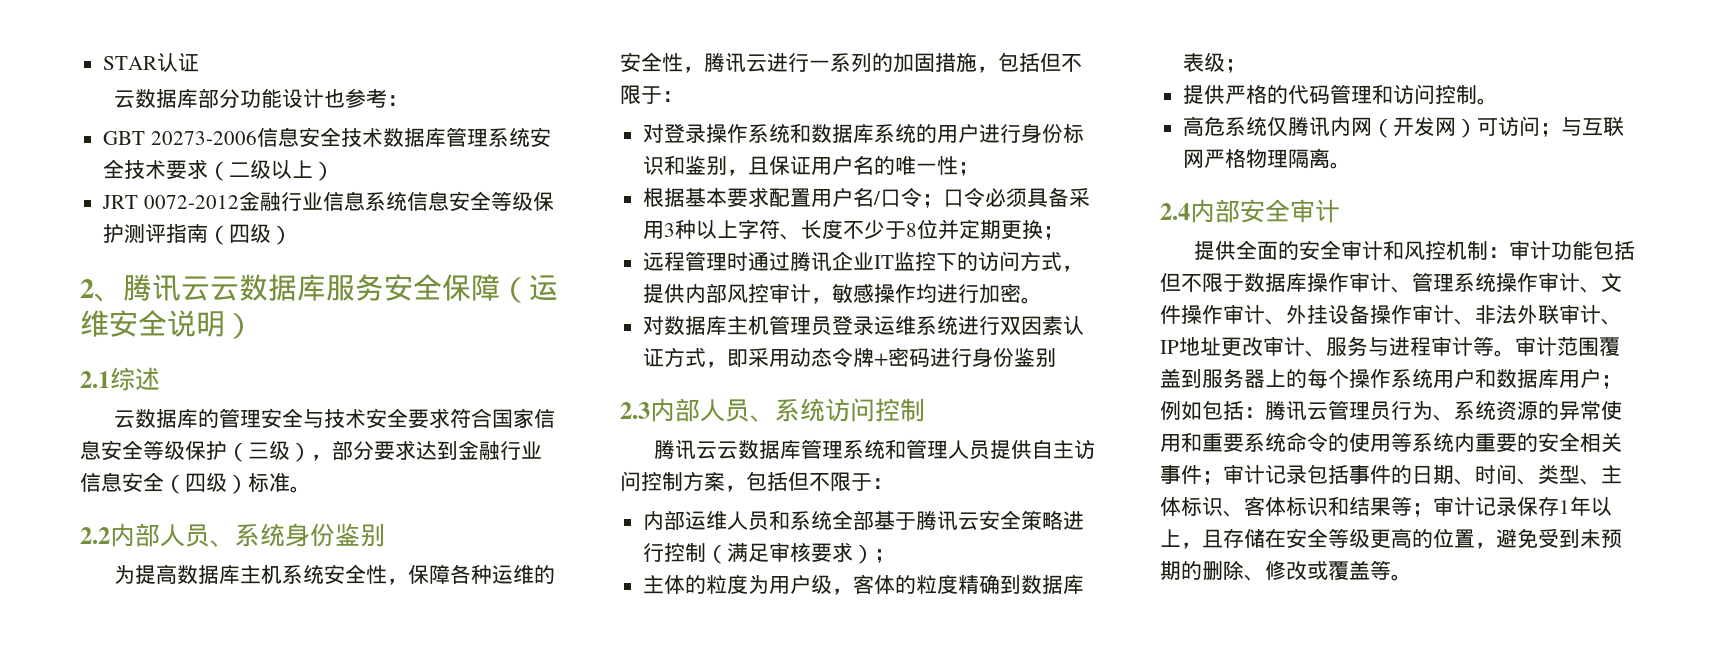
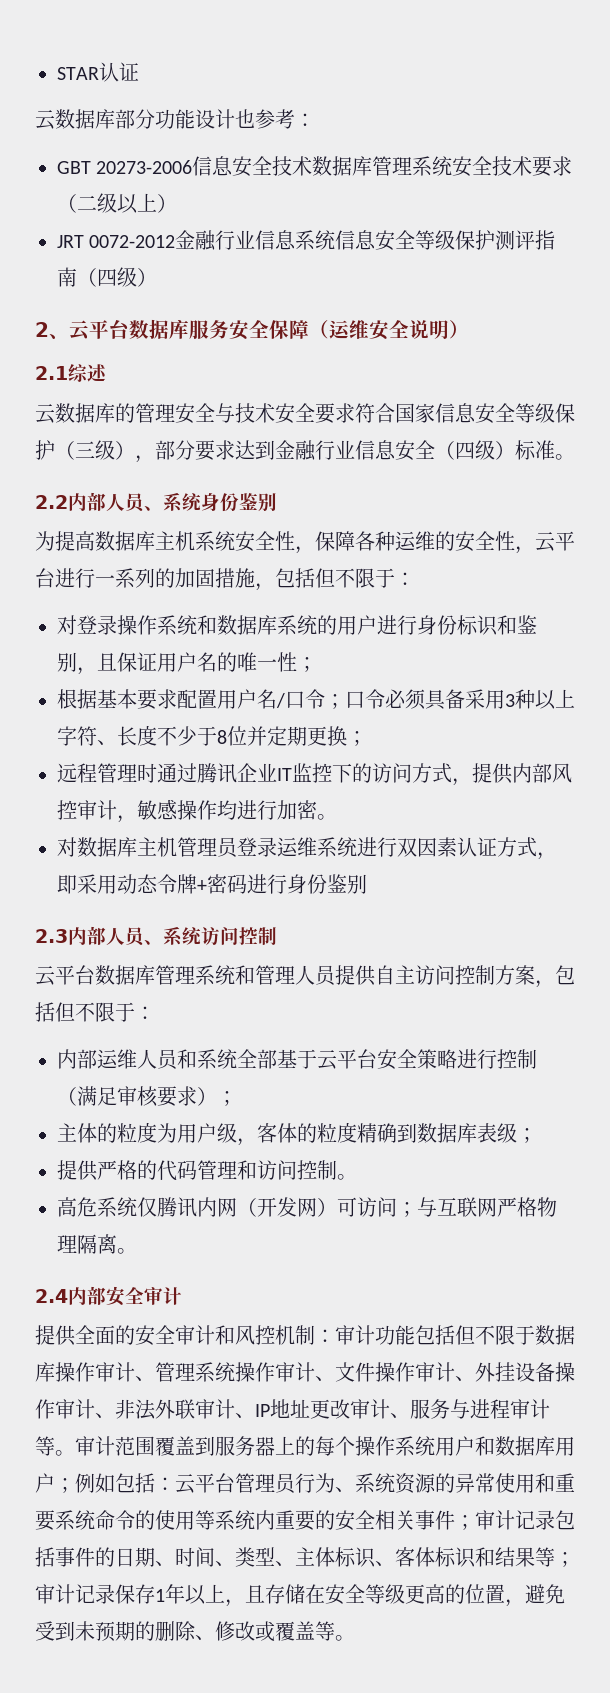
- 2、腾讯云云数据库服务安全保障（运维安全说明）
+ 2、云平台数据库服务安全保障（运维安全说明）
- 为提高数据库主机系统安全性，保障各种运维的安全性，腾讯云进行一系列的加固措施，包括但不限于：
+ 为提高数据库主机系统安全性，保障各种运维的安全性，云平台进行一系列的加固措施，包括但不限于：
- 腾讯云云数据库管理系统和管理人员提供自主访问控制方案，包括但不限于：
+ 云平台数据库管理系统和管理人员提供自主访问控制方案，包括但不限于：
- 内部运维人员和系统全部基于腾讯云安全策略进行控制（满足审核要求）；
+ 内部运维人员和系统全部基于云平台安全策略进行控制（满足审核要求）；
- 腾讯云管理员行为、系统资源的异常使用和重要系统命令的使用等系统内重要的安全相关事件；
+ 云平台管理员行为、系统资源的异常使用和重要系统命令的使用等系统内重要的安全相关事件；

